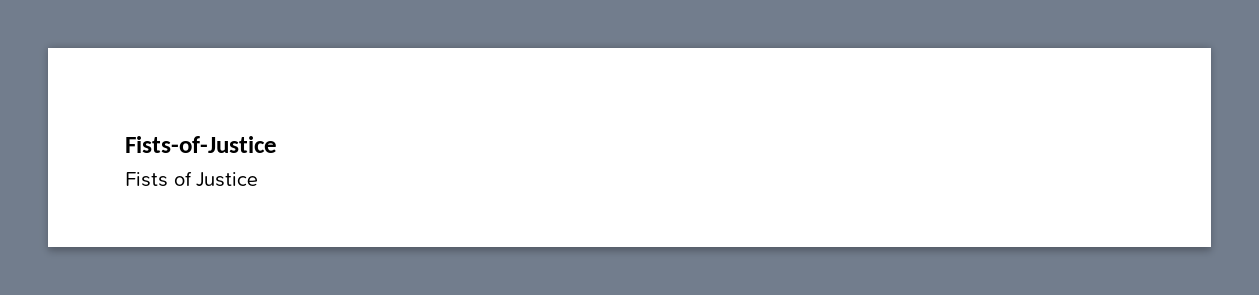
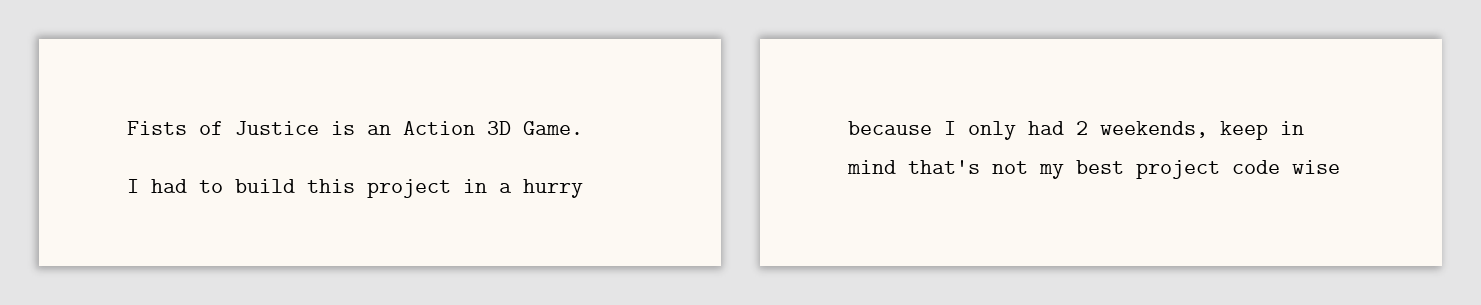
- Fists-of-Justice
- Fists of Justice
+ Fists of Justice is an Action 3D Game.
+ I had to build this project in a hurry because I only had 2 weekends, keep in mind that's not my best project code wise

